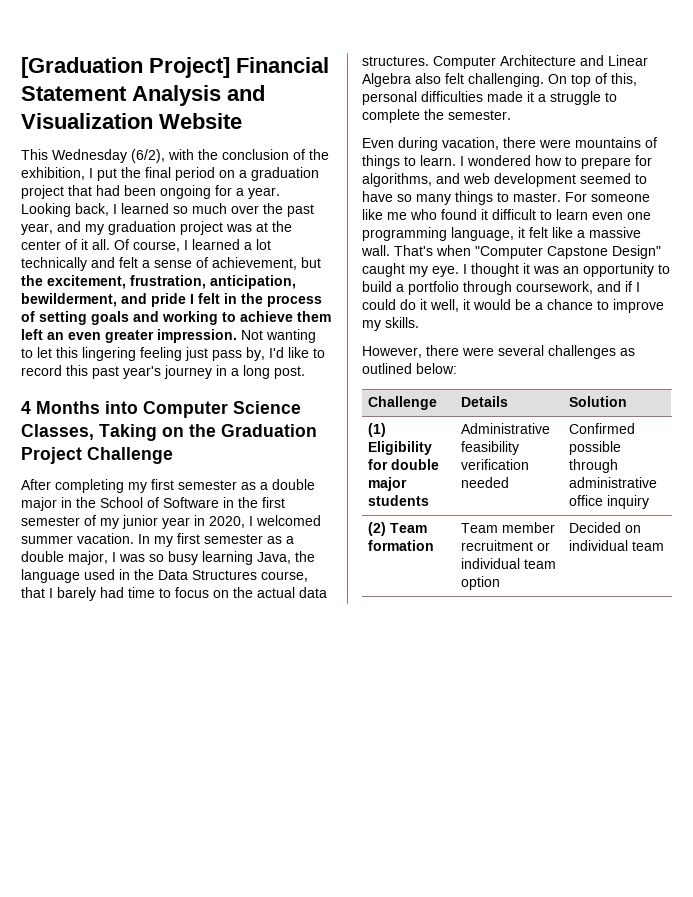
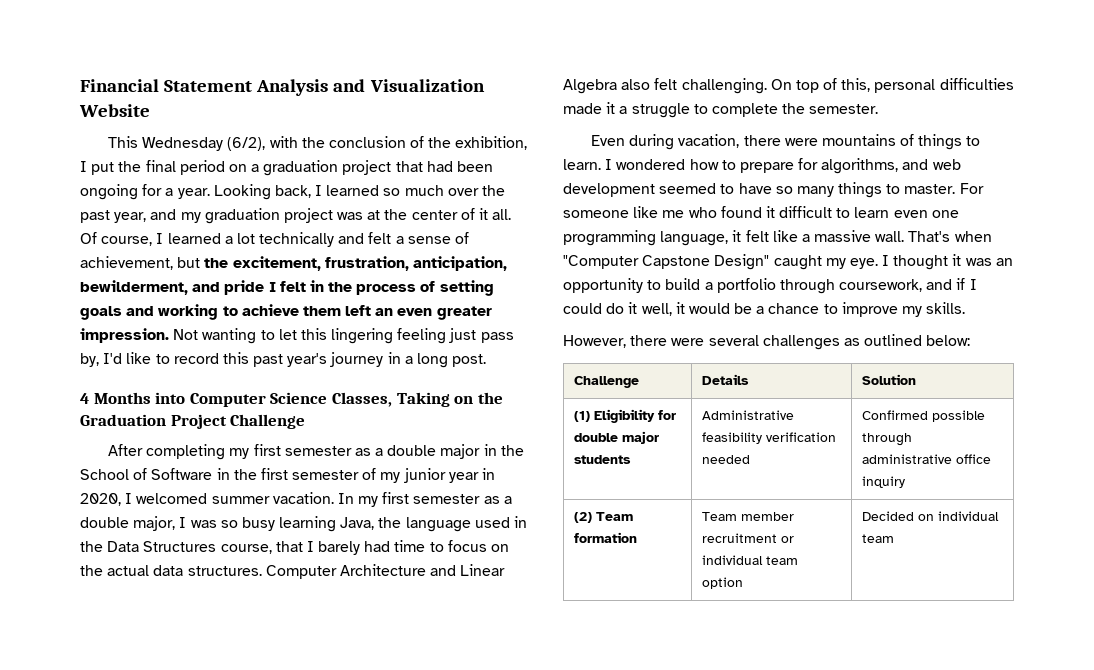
- [Graduation Project] Financial Statement Analysis and Visualization Website
+ Financial Statement Analysis and Visualization Website

